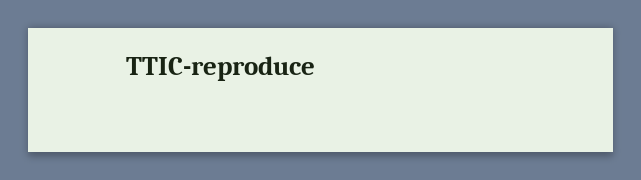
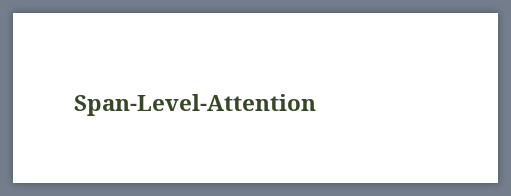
- TTIC-reproduce
+ Span-Level-Attention

